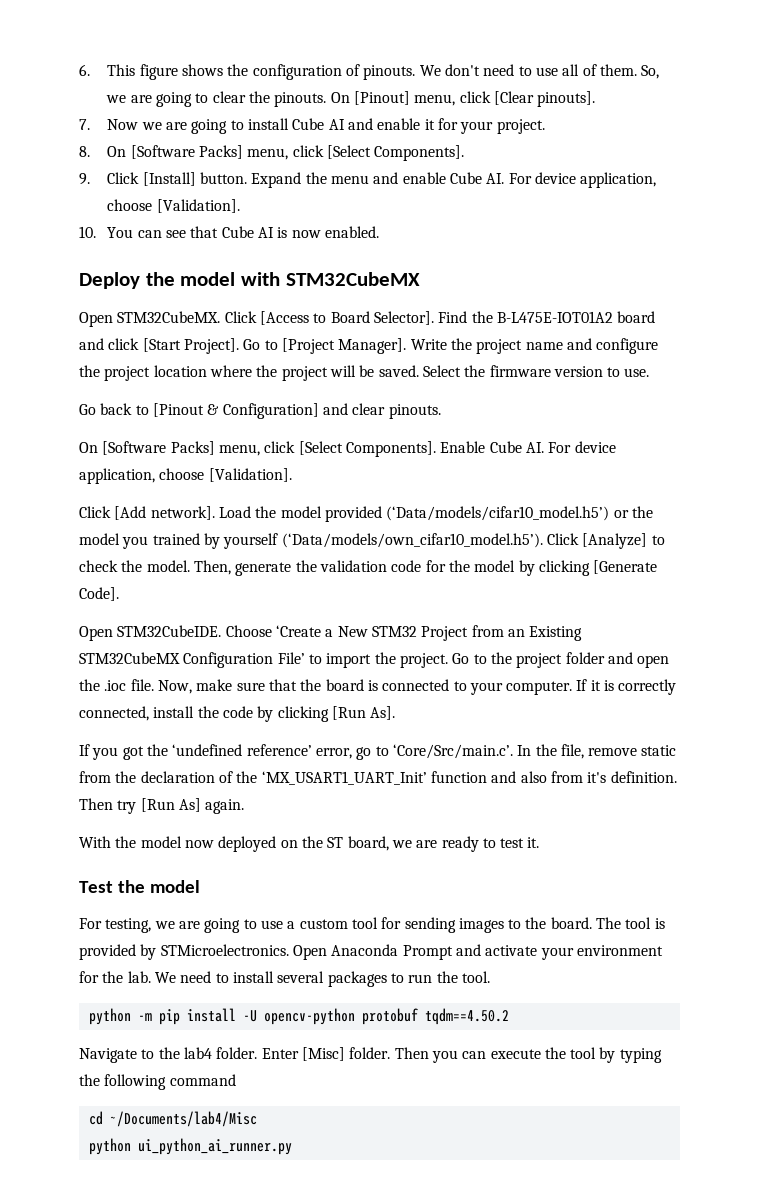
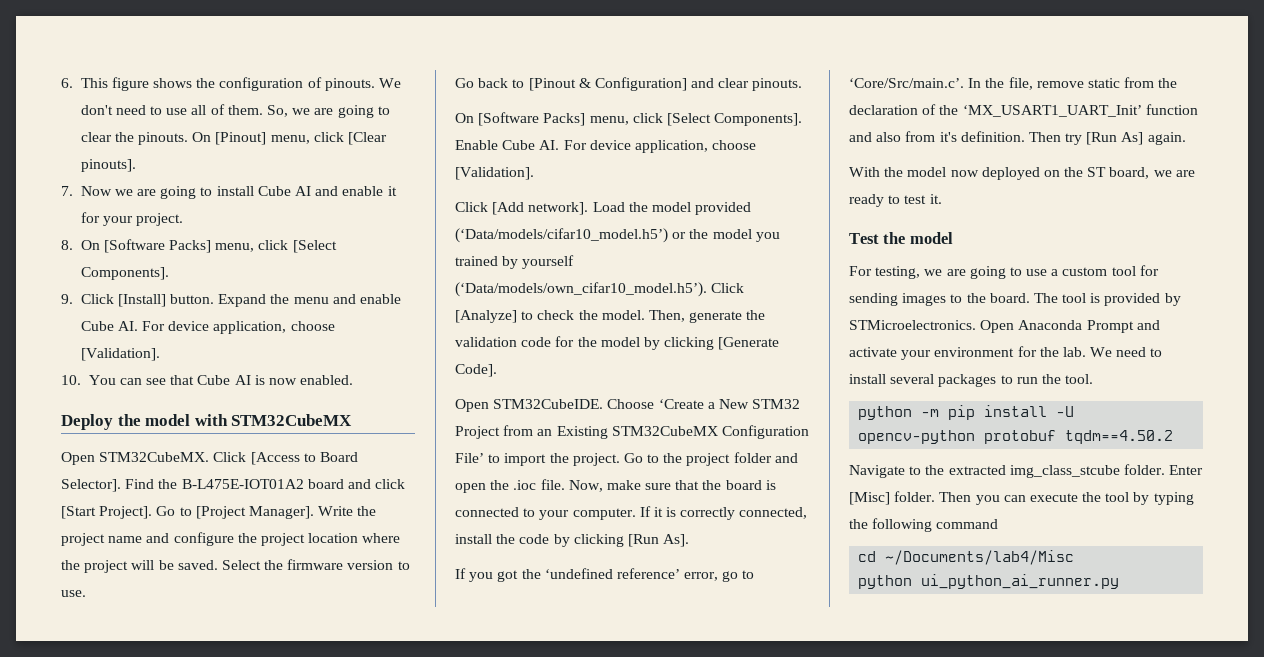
- Navigate to the lab4 folder.
+ Navigate to the extracted img_class_stcube folder.

